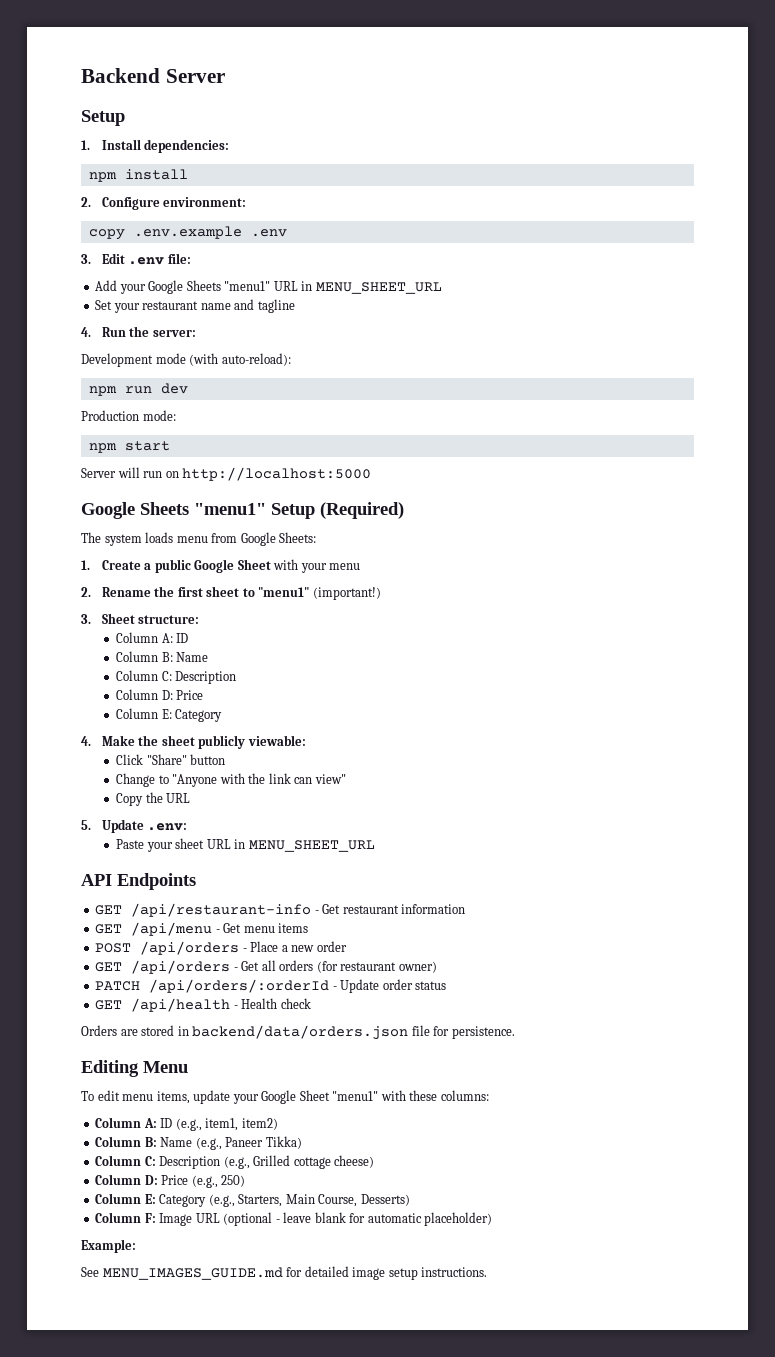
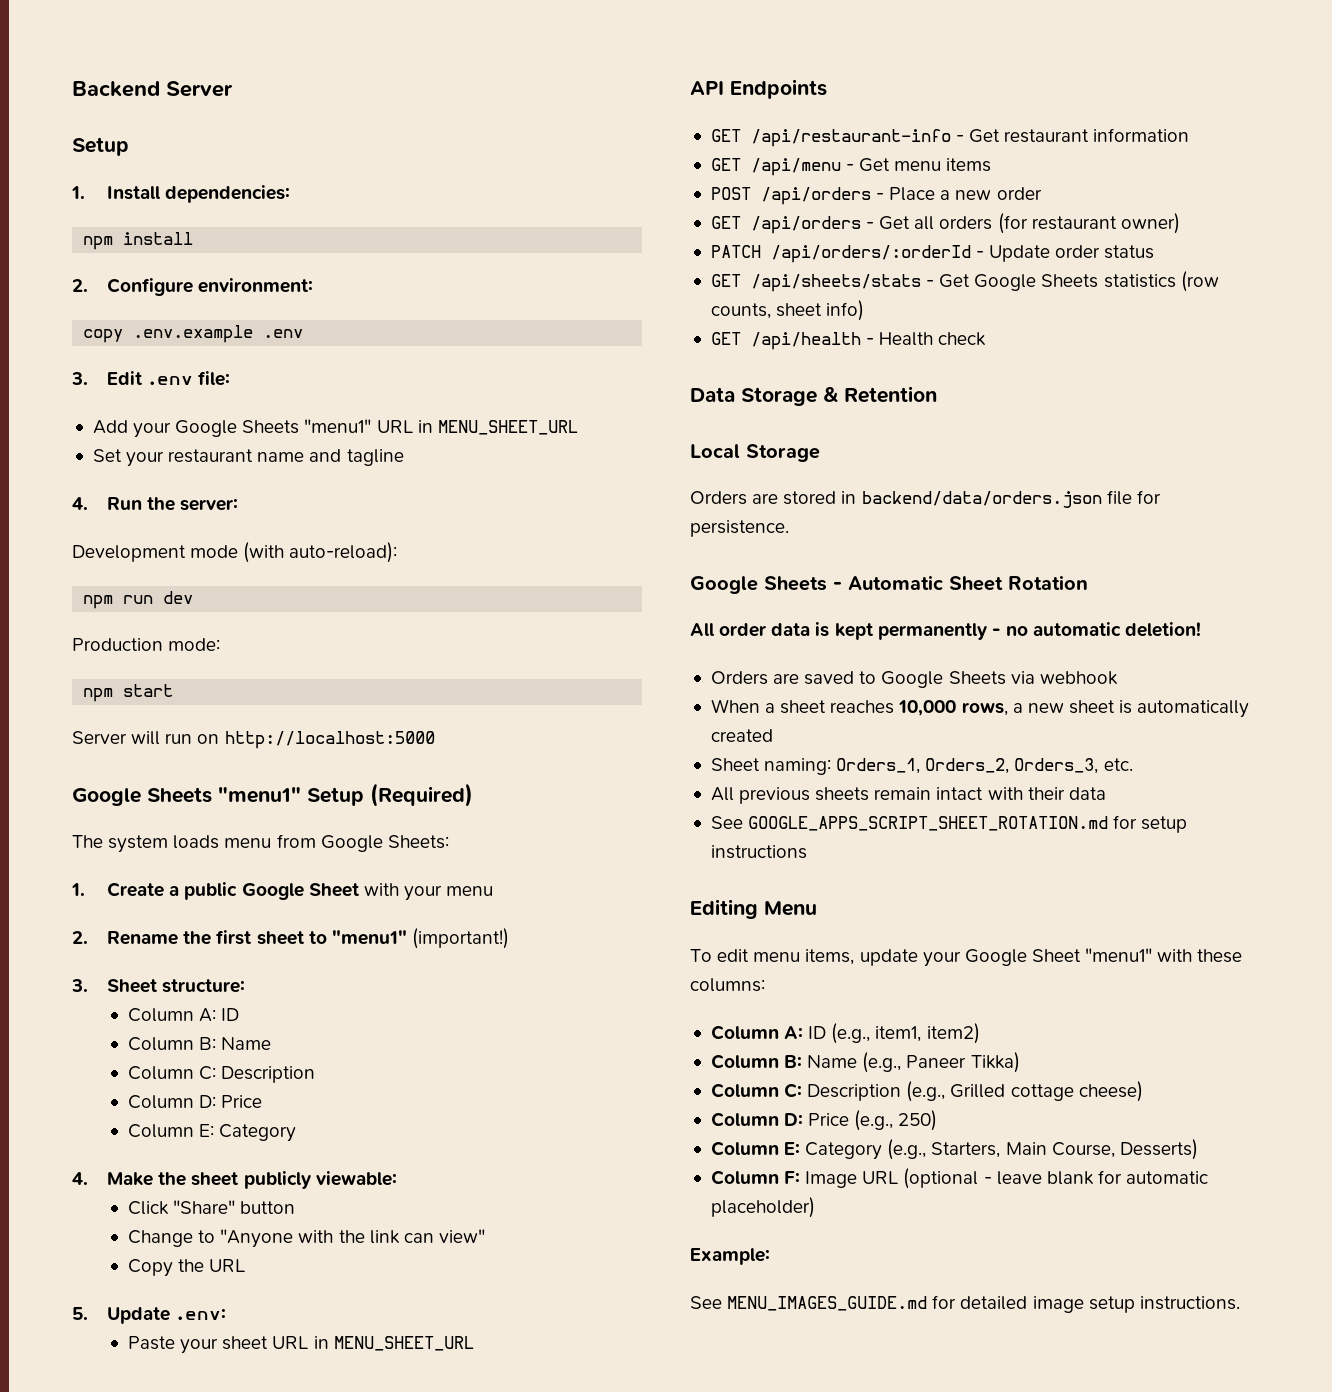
+ GET /api/sheets/stats - Get Google Sheets statistics (row counts, sheet info)
+ Data Storage & Retention
+ Local Storage
+ Google Sheets - Automatic Sheet Rotation
+ All order data is kept permanently - no automatic deletion!
+ Orders are saved to Google Sheets via webhook
+ When a sheet reaches 10,000 rows, a new sheet is automatically created
+ Sheet naming: Orders_1, Orders_2, Orders_3, etc.
+ All previous sheets remain intact with their data
+ See GOOGLE_APPS_SCRIPT_SHEET_ROTATION.md for setup instructions

